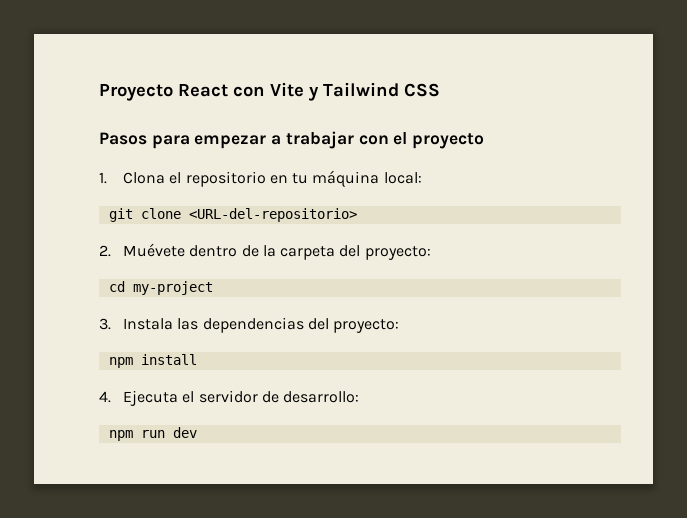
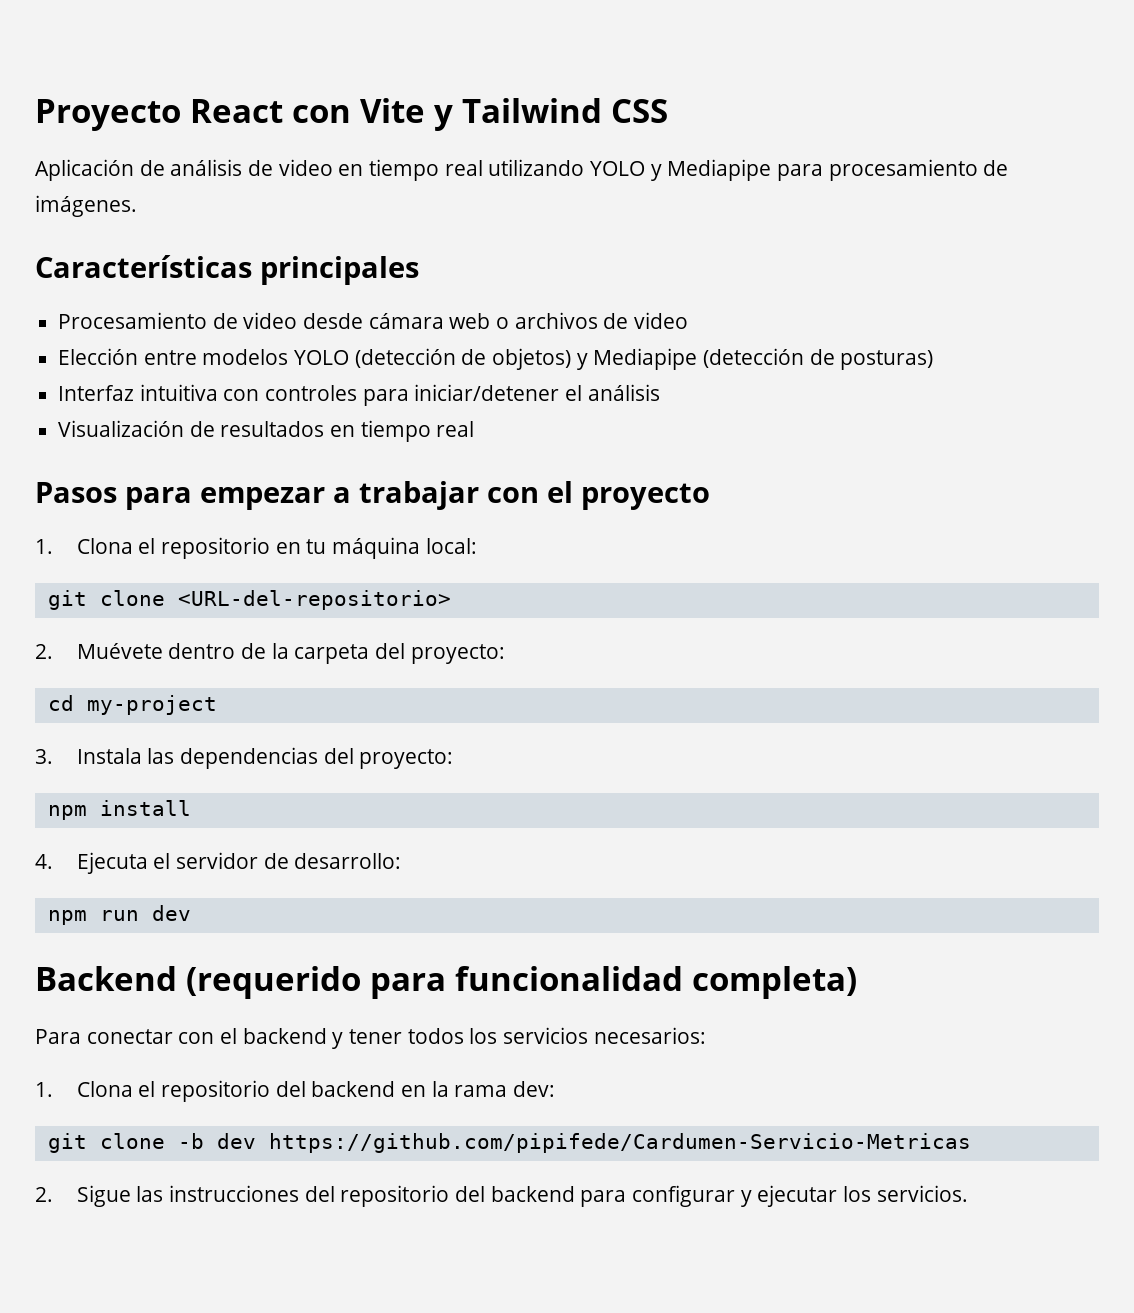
+ Aplicación de análisis de video en tiempo real utilizando YOLO y Mediapipe para procesamiento de imágenes.
+ Características principales
+ Procesamiento de video desde cámara web o archivos de video
+ Elección entre modelos YOLO (detección de objetos) y Mediapipe (detección de posturas)
+ Interfaz intuitiva con controles para iniciar/detener el análisis
+ Visualización de resultados en tiempo real
+ Backend (requerido para funcionalidad completa)
+ Para conectar con el backend y tener todos los servicios necesarios:
+ 1. Clona el repositorio del backend en la rama dev:
+ git clone -b dev https://github.com/pipifede/Cardumen-Servicio-Metricas
+ 2. Sigue las instrucciones del repositorio del backend para configurar y ejecutar los servicios.

